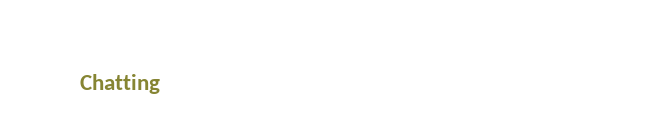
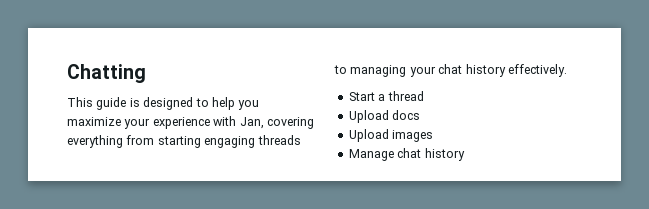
+ This guide is designed to help you maximize your experience with Jan, covering everything from starting engaging threads to managing your chat history effectively.
+ Start a thread
+ Upload docs
+ Upload images
+ Manage chat history

